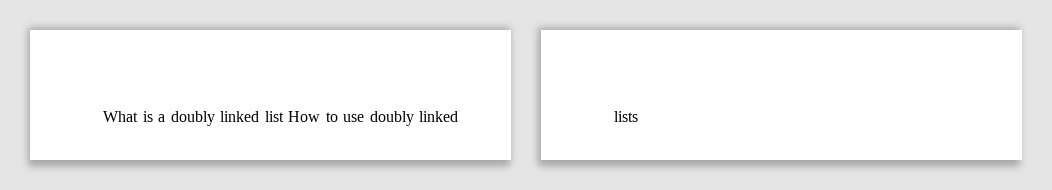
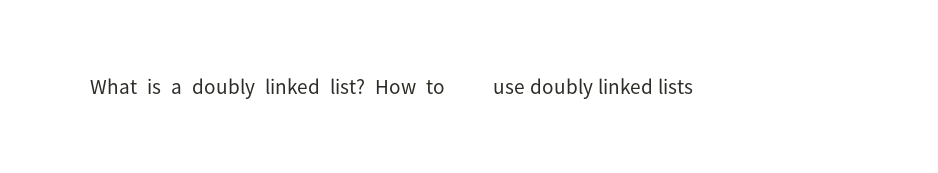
- What is a doubly linked list How to use doubly linked lists
+ What is a doubly linked list? How to use doubly linked lists

